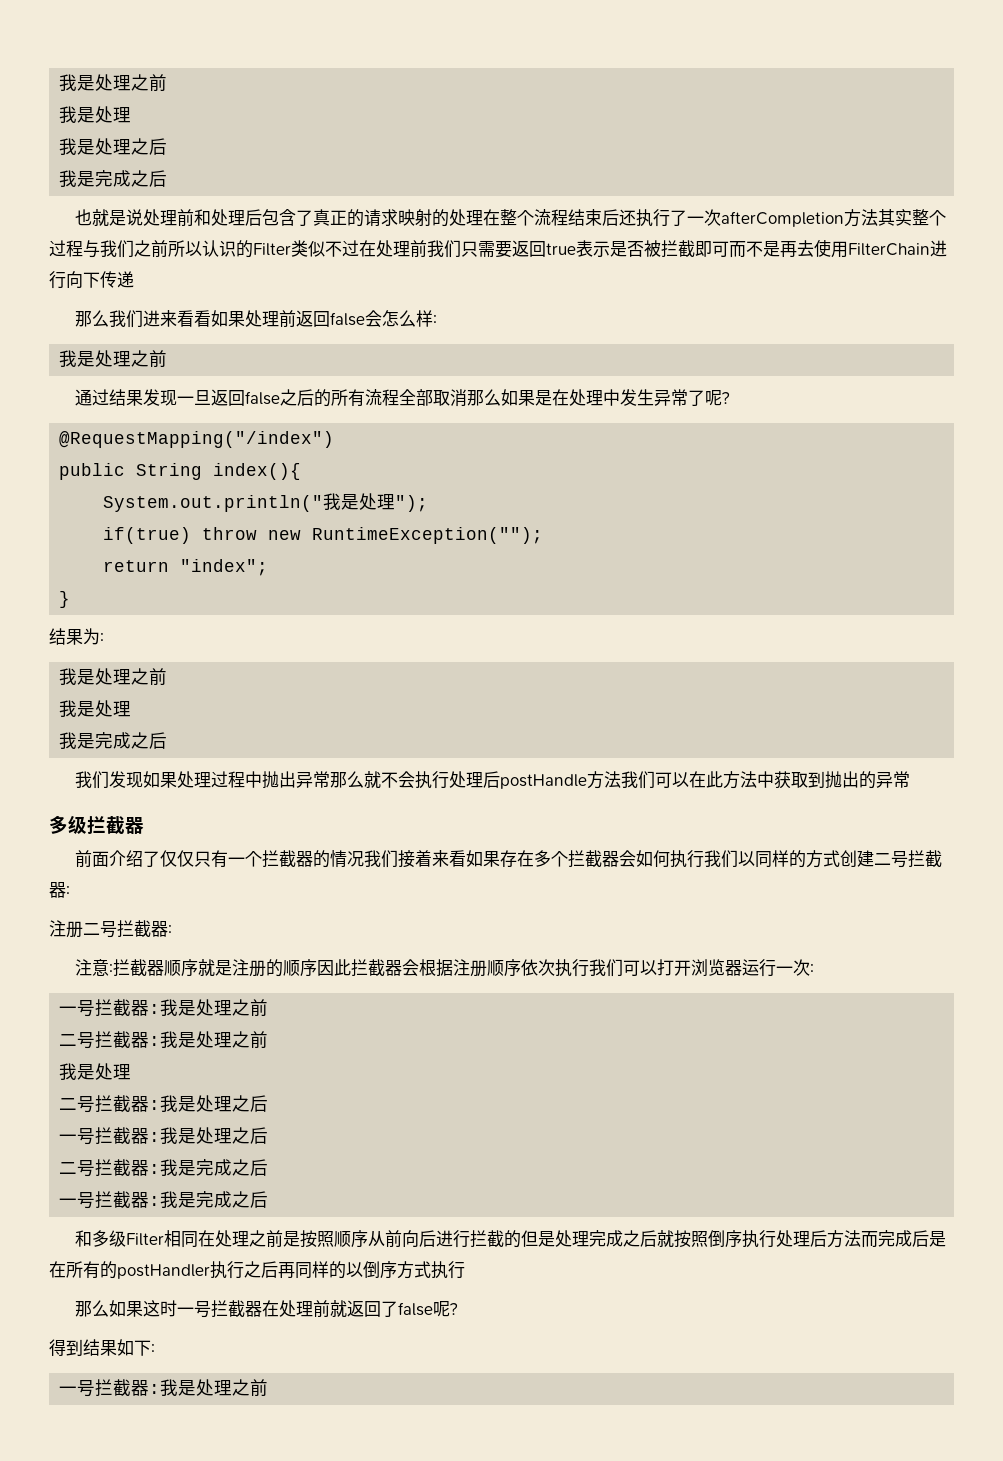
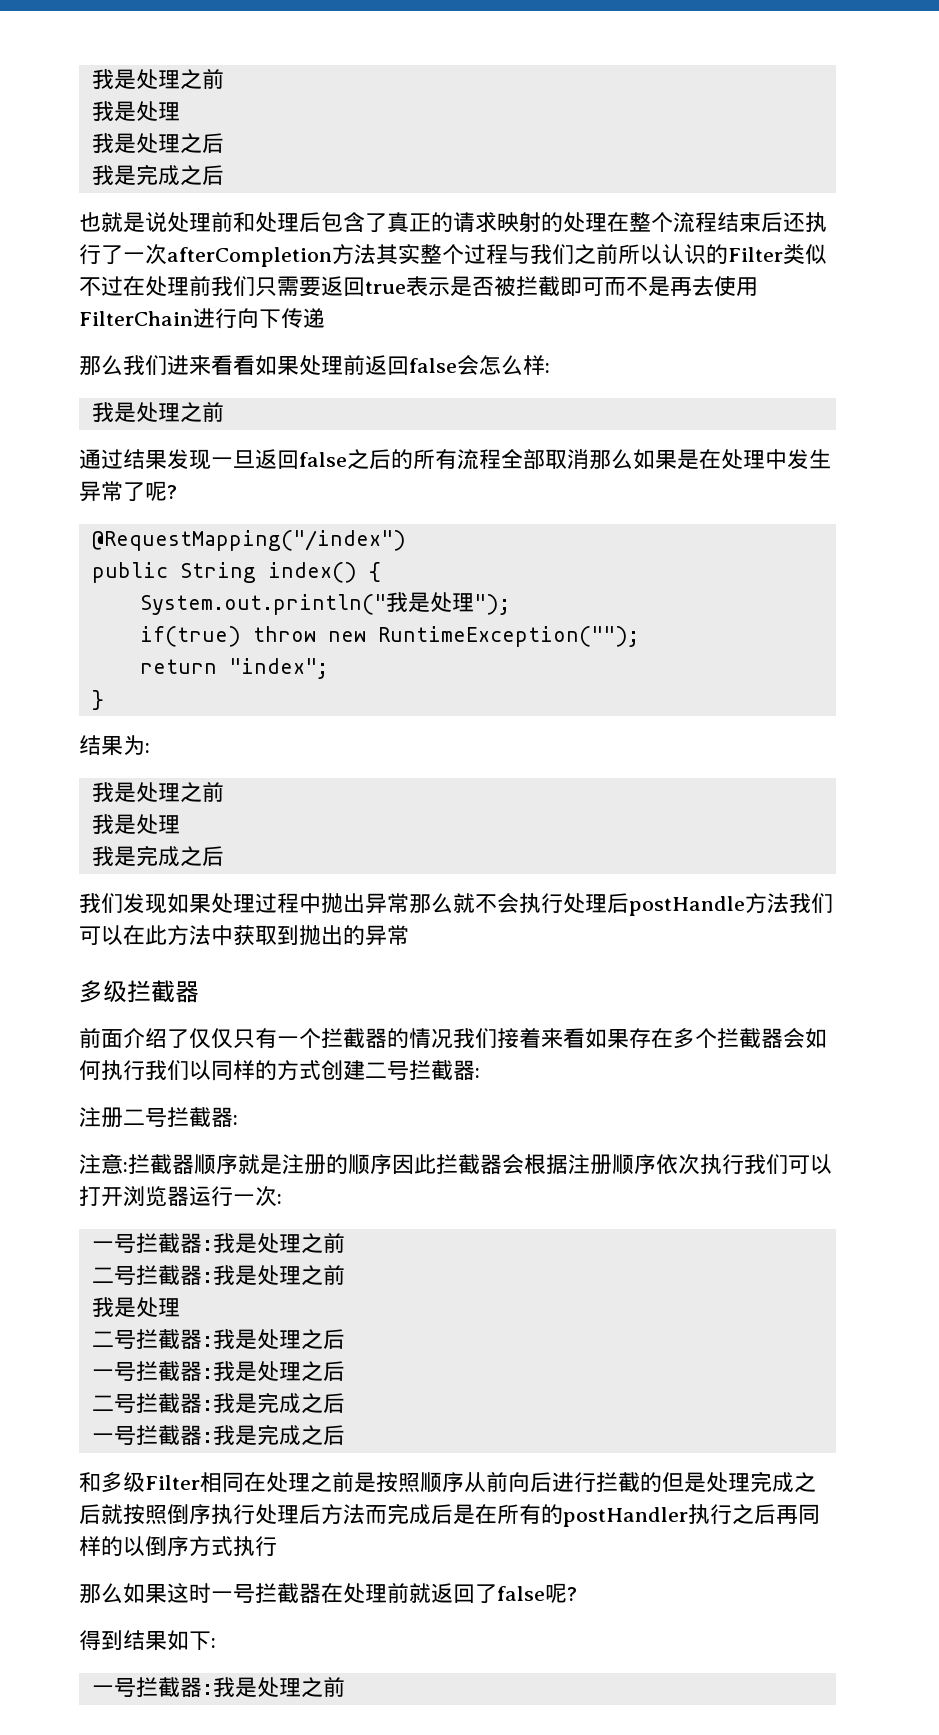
- public String index(){
+ public String index() {

